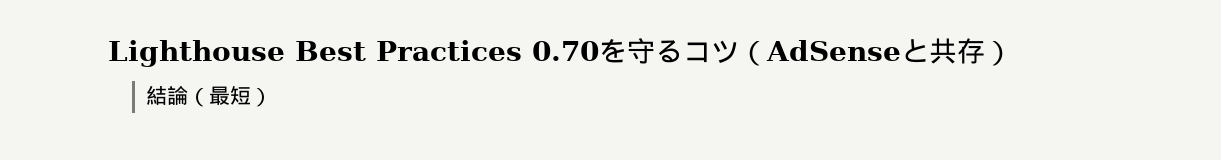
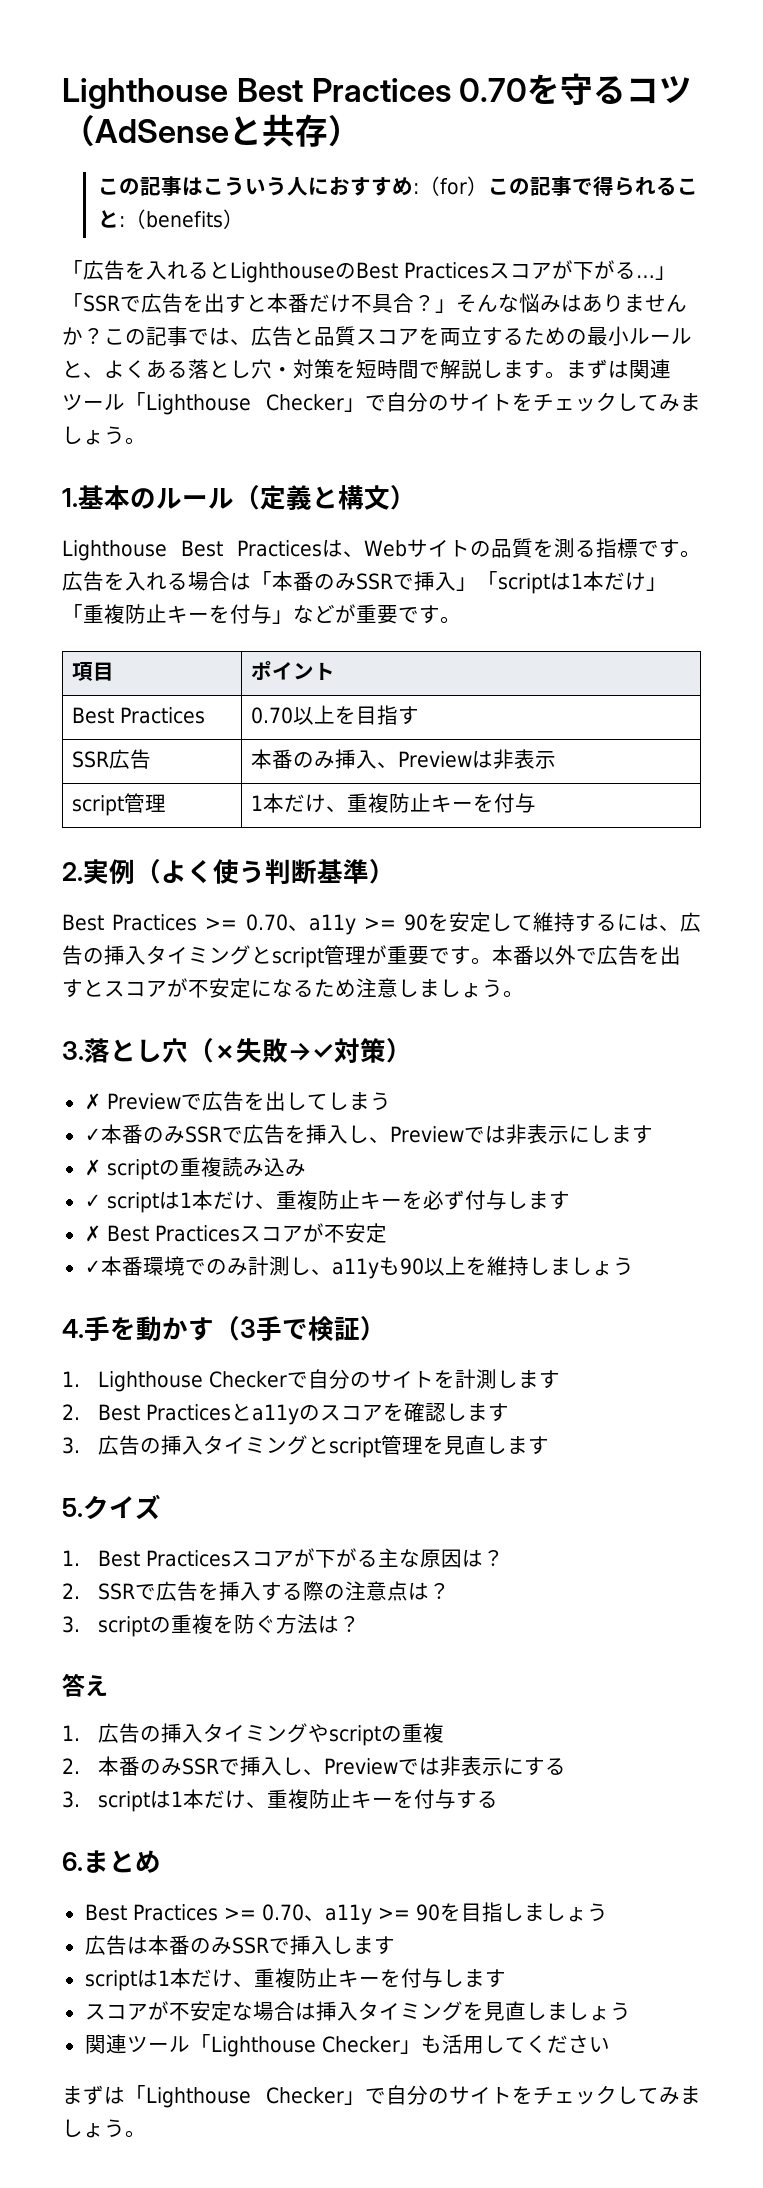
- 結論（最短）
+ この記事はこういう人におすすめ:（for）この記事で得られること:（benefits）
+ 「広告を入れるとLighthouseのBest Practicesスコアが下がる…」「SSRで広告を出すと本番だけ不具合？」そんな悩みはありませんか？この記事では、広告と品質スコアを両立するための最小ルールと、よくある落とし穴・対策を短時間で解説します。まずは関連ツール「Lighthouse Checker」で自分のサイトをチェックしてみましょう。
+ 1.基本のルール（定義と構文）
+ Lighthouse Best Practicesは、Webサイトの品質を測る指標です。広告を入れる場合は「本番のみSSRで挿入」「scriptは1本だけ」「重複防止キーを付与」などが重要です。
+ 項目 | ポイント
+ Best Practices | 0.70以上を目指す
+ SSR広告 | 本番のみ挿入、Previewは非表示
+ script管理 | 1本だけ、重複防止キーを付与
+ 2.実例（よく使う判断基準）
+ Best Practices >= 0.70、a11y >= 90を安定して維持するには、広告の挿入タイミングとscript管理が重要です。本番以外で広告を出すとスコアが不安定になるため注意しましょう。
+ 3.落とし穴（✗失敗→✓対策）
+ ✗ Previewで広告を出してしまう
+ ✓本番のみSSRで広告を挿入し、Previewでは非表示にします
+ ✗ scriptの重複読み込み
+ ✓ scriptは1本だけ、重複防止キーを必ず付与します
+ ✗ Best Practicesスコアが不安定
+ ✓本番環境でのみ計測し、a11yも90以上を維持しましょう
+ 4.手を動かす（3手で検証）
+ 1. Lighthouse Checkerで自分のサイトを計測します
+ 2. Best Practicesとa11yのスコアを確認します
+ 3.広告の挿入タイミングとscript管理を見直します
+ 5.クイズ
+ 1. Best Practicesスコアが下がる主な原因は？
+ 2. SSRで広告を挿入する際の注意点は？
+ 3. scriptの重複を防ぐ方法は？
+ 答え
+ 1.広告の挿入タイミングやscriptの重複
+ 2.本番のみSSRで挿入し、Previewでは非表示にする
+ 3. scriptは1本だけ、重複防止キーを付与する
+ 6.まとめ
+ Best Practices >= 0.70、a11y >= 90を目指しましょう
+ 広告は本番のみSSRで挿入します
+ scriptは1本だけ、重複防止キーを付与します
+ スコアが不安定な場合は挿入タイミングを見直しましょう
+ 関連ツール「Lighthouse Checker」も活用してください
+ まずは「Lighthouse Checker」で自分のサイトをチェックしてみましょう。

